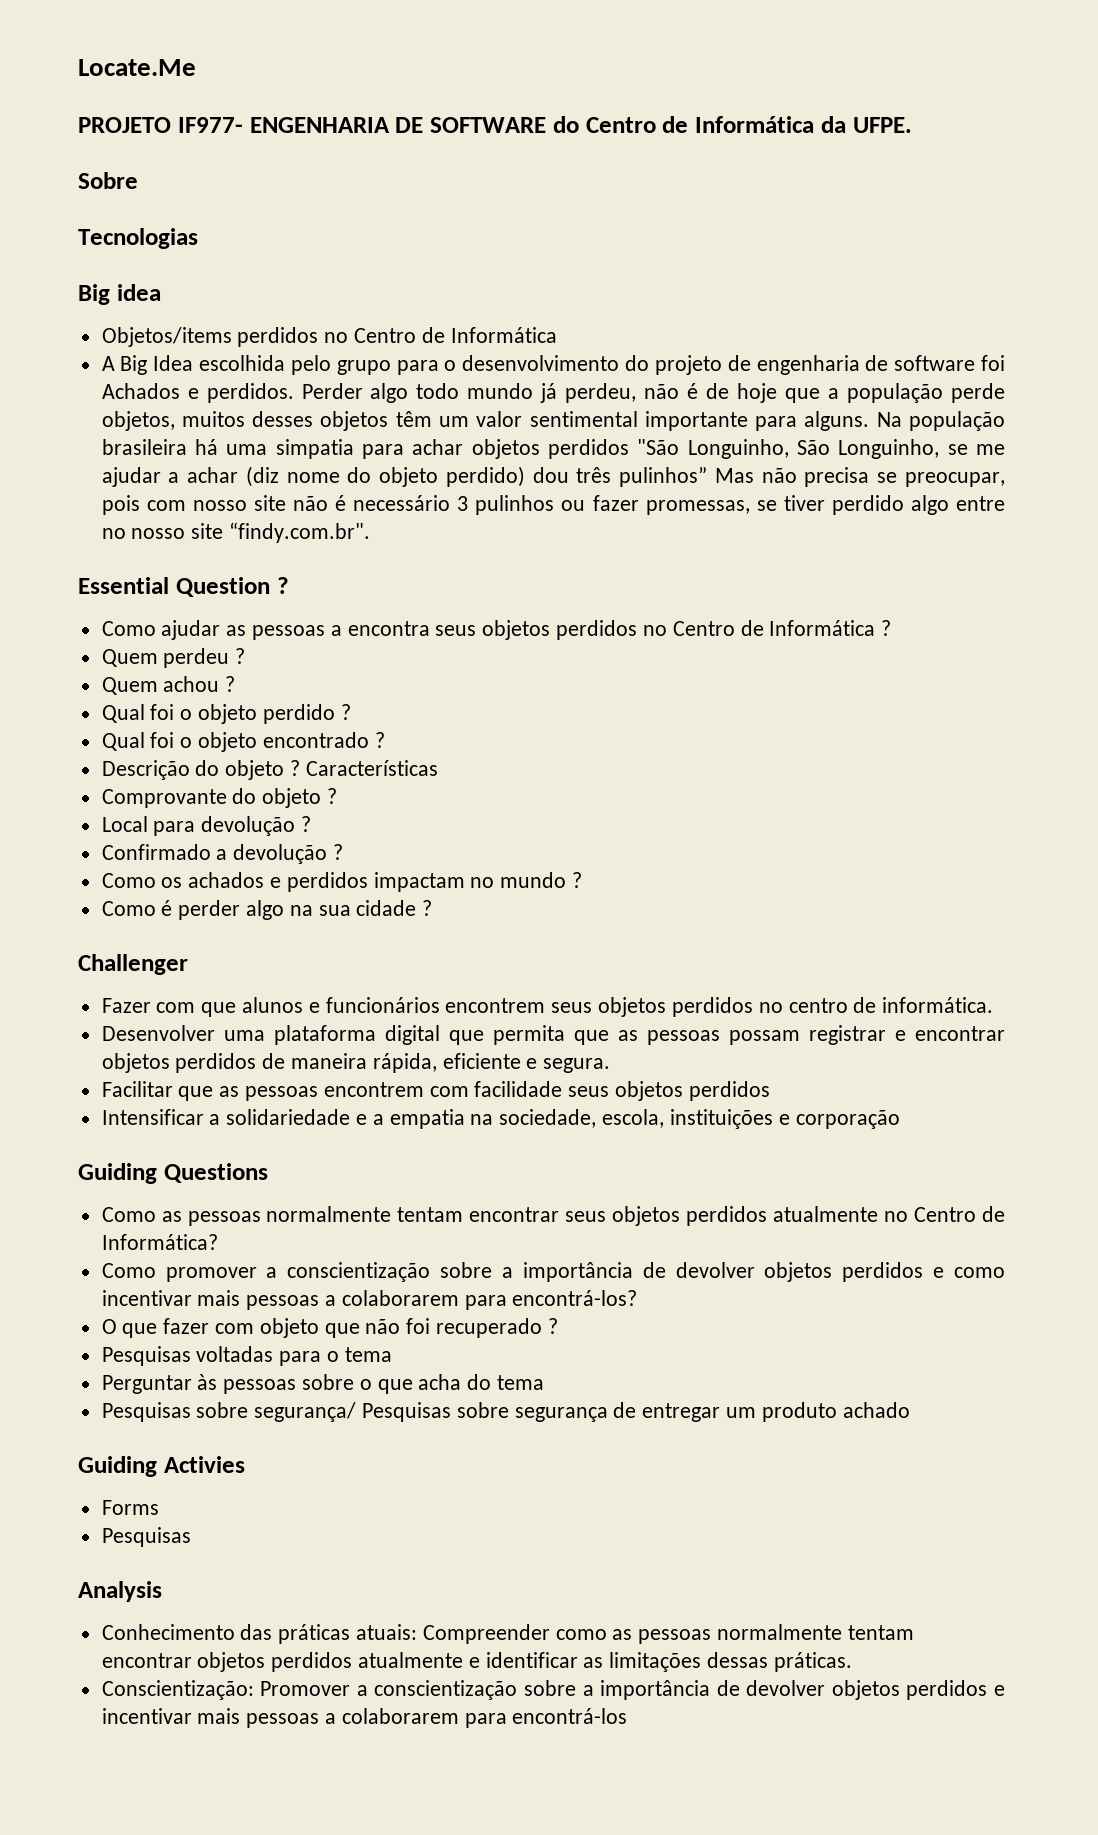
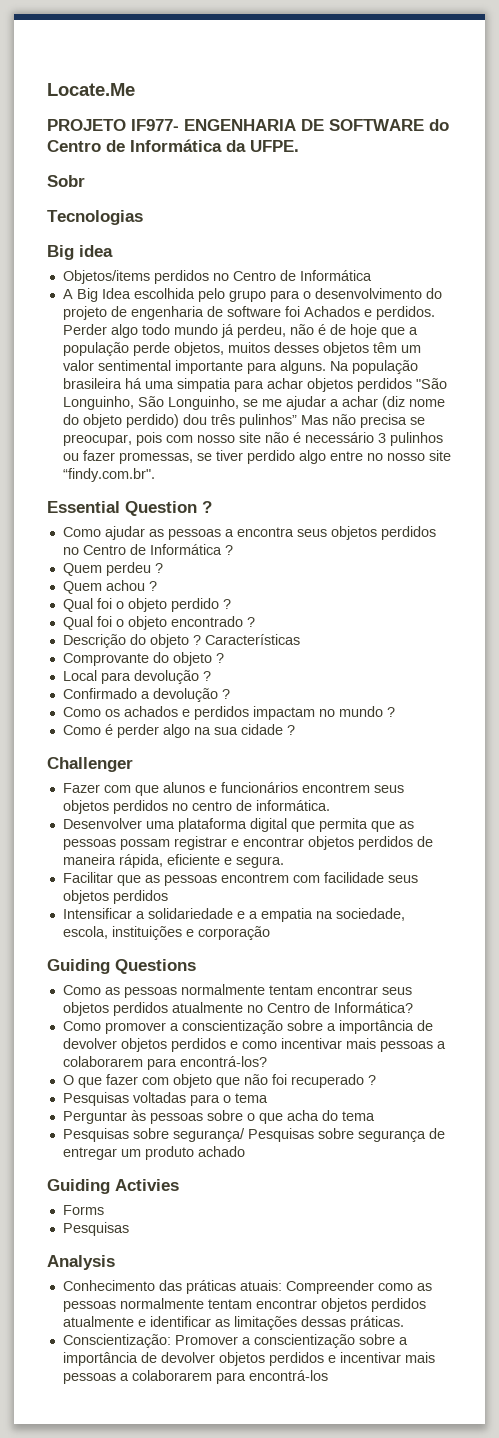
- Sobre
+ Sobr

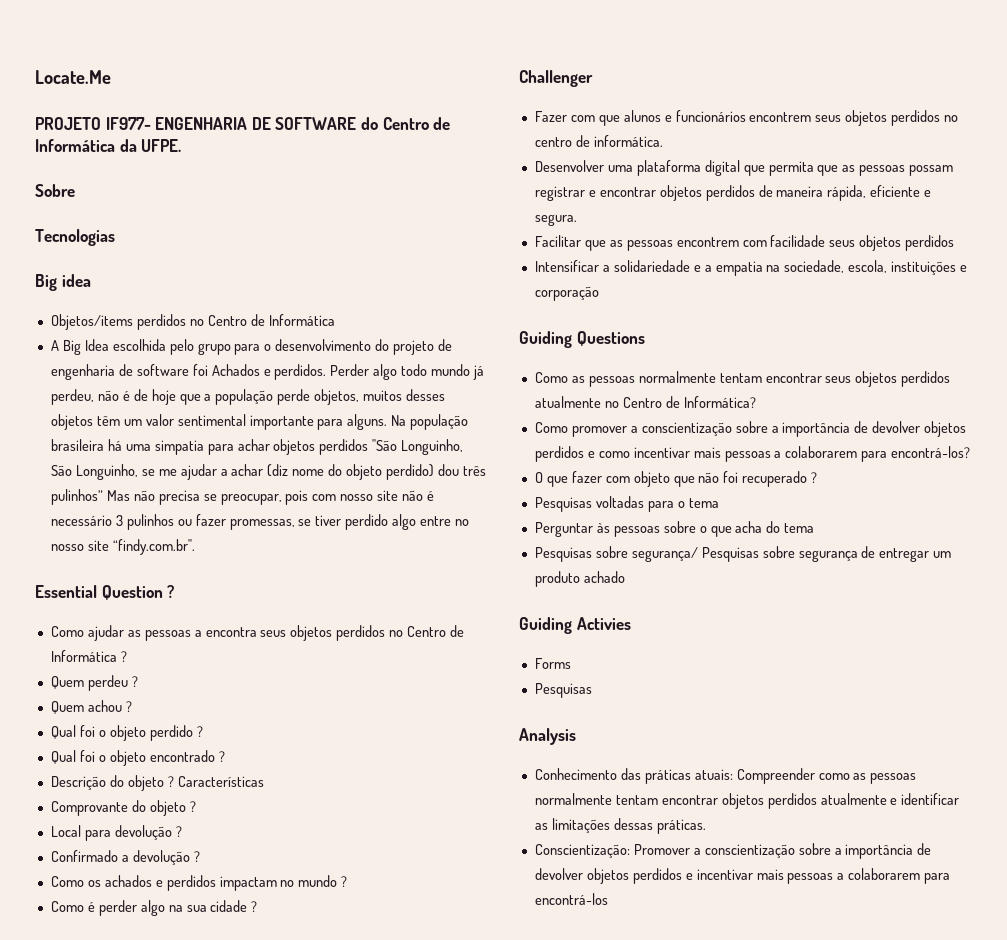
- Sobr
+ Sobre

